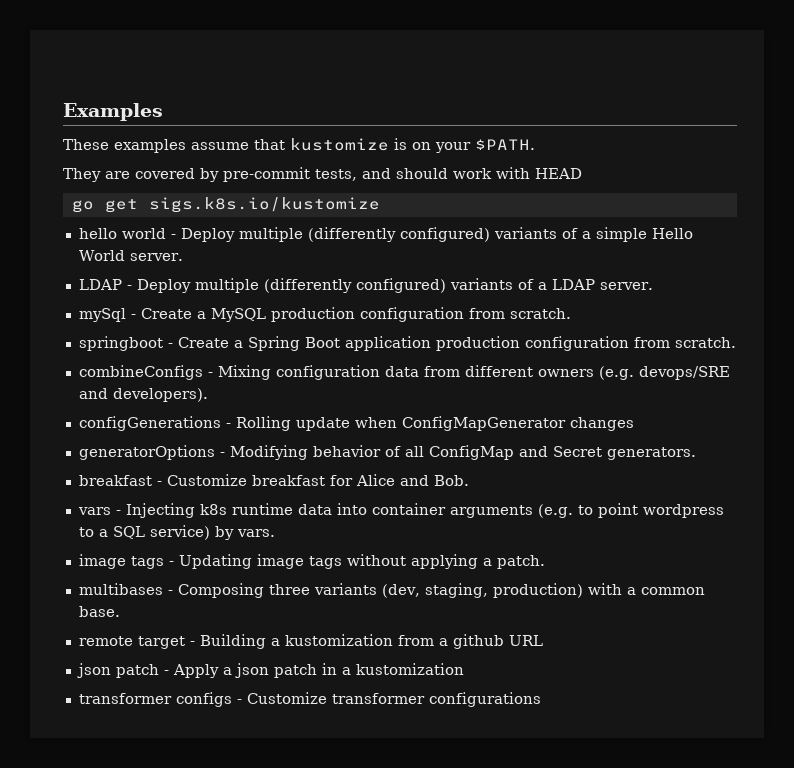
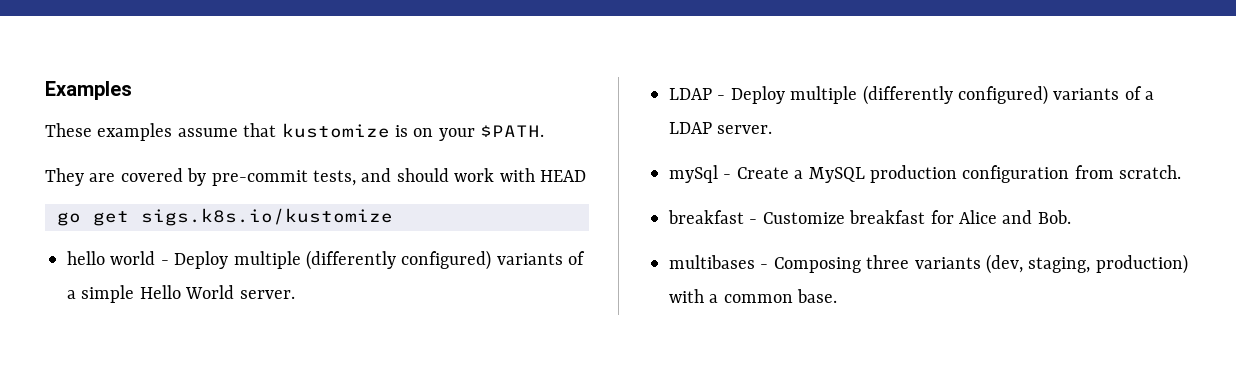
- springboot - Create a Spring Boot application production configuration from scratch.
- combineConfigs - Mixing configuration data from different owners (e.g. devops/SRE and developers).
- configGenerations - Rolling update when ConfigMapGenerator changes
- generatorOptions - Modifying behavior of all ConfigMap and Secret generators.
- vars - Injecting k8s runtime data into container arguments (e.g. to point wordpress to a SQL service) by vars.
- image tags - Updating image tags without applying a patch.
- remote target - Building a kustomization from a github URL
- json patch - Apply a json patch in a kustomization
- transformer configs - Customize transformer configurations

